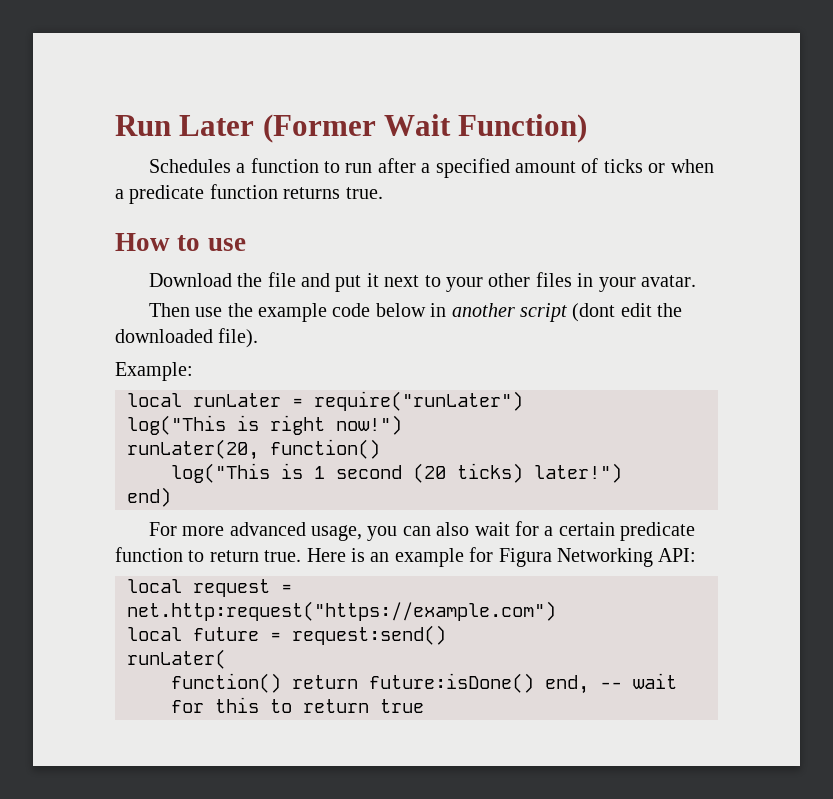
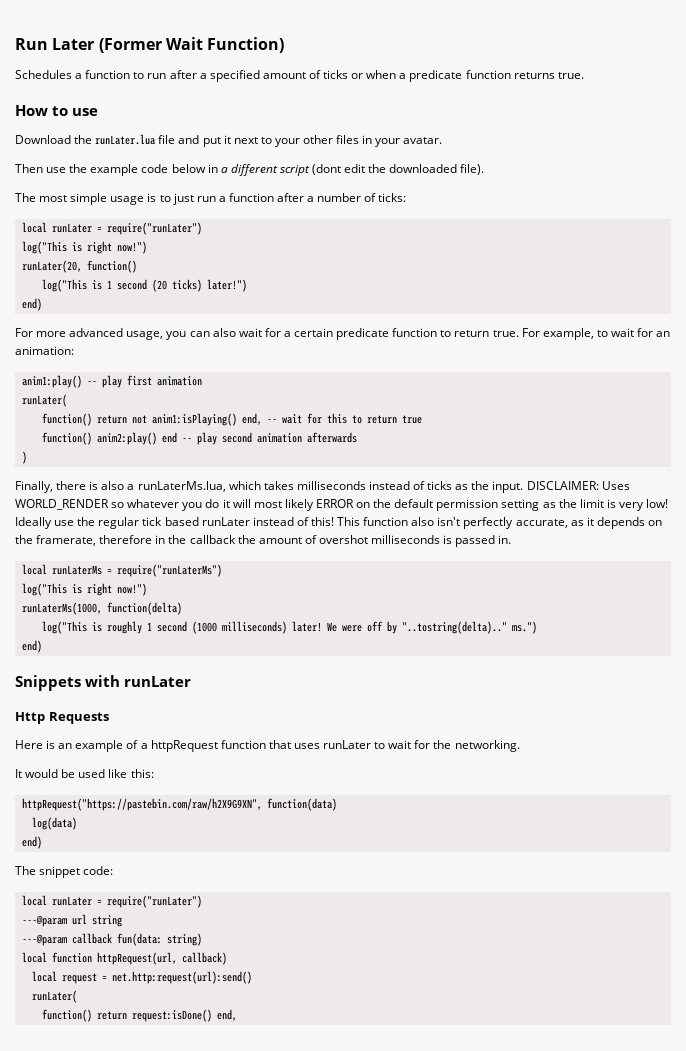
- Download the file and put it next to your other files in your avatar.
+ Download the runLater.lua file and put it next to your other files in your avatar.
- Then use the example code below in another script (dont edit the downloaded file).
+ Then use the example code below in a different script (dont edit the downloaded file).
- Example:
+ The most simple usage is to just run a function after a number of ticks:
- Here is an example for Figura Networking API:
- local request = net.http:request("https://example.com")
- local future = request:send()
+ For example, to wait for an animation:
+ anim1:play() -- play first animation
  runLater(
- function() return future:isDone() end, -- wait for this to return true
+ function() return not anim1:isPlaying() end, -- wait for this to return true
+ function() anim2:play() end -- play second animation afterwards
+ )
+ Finally, there is also a runLaterMs.lua, which takes milliseconds instead of ticks as the input. DISCLAIMER: Uses WORLD_RENDER so whatever you do it will most likely ERROR on the default permission setting as the limit is very low! Ideally use the regular tick based runLater instead of this! This function also isn't perfectly accurate, as it depends on the framerate, therefore in the callback the amount of overshot milliseconds is passed in.
+ local runLaterMs = require("runLaterMs")
+ log("This is right now!")
+ runLaterMs(1000, function(delta)
+ log("This is roughly 1 second (1000 milliseconds) later! We were off by "..tostring(delta).." ms.")
+ end)
+ Snippets with runLater
+ Http Requests
+ Here is an example of a httpRequest function that uses runLater to wait for the networking.
+ It would be used like this:
+ httpRequest("https://pastebin.com/raw/h2X9G9XN", function(data)
+ log(data)
+ end)
+ The snippet code:
+ local runLater = require("runLater")
+ ---@param url string
+ ---@param callback fun(data: string)
+ local function httpRequest(url, callback)
+ local request = net.http:request(url):send()
+ runLater(
+ function() return request:isDone() end,

